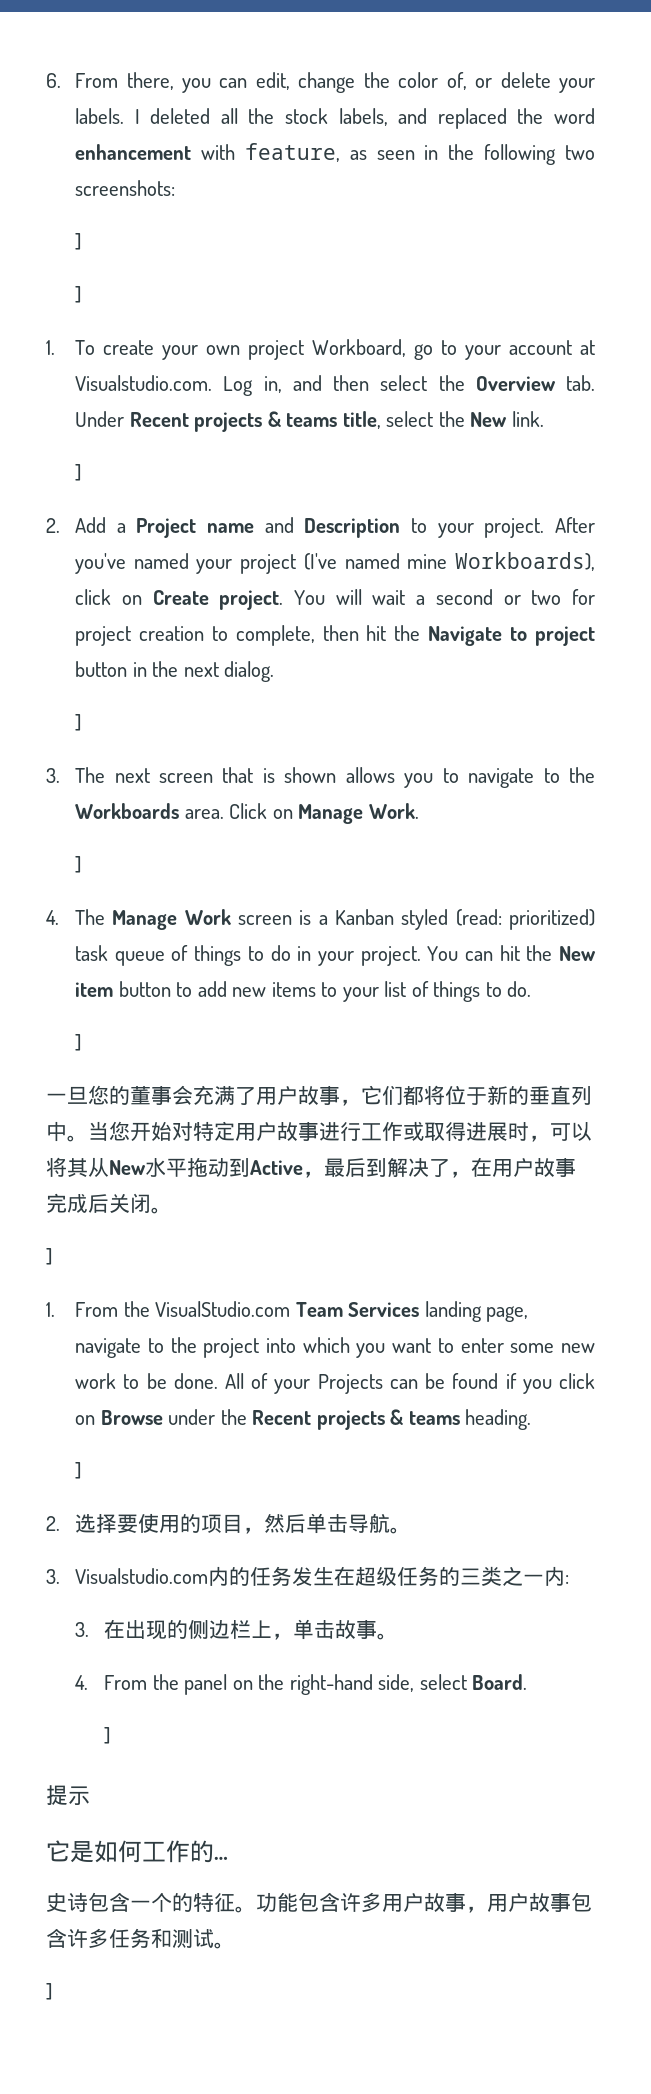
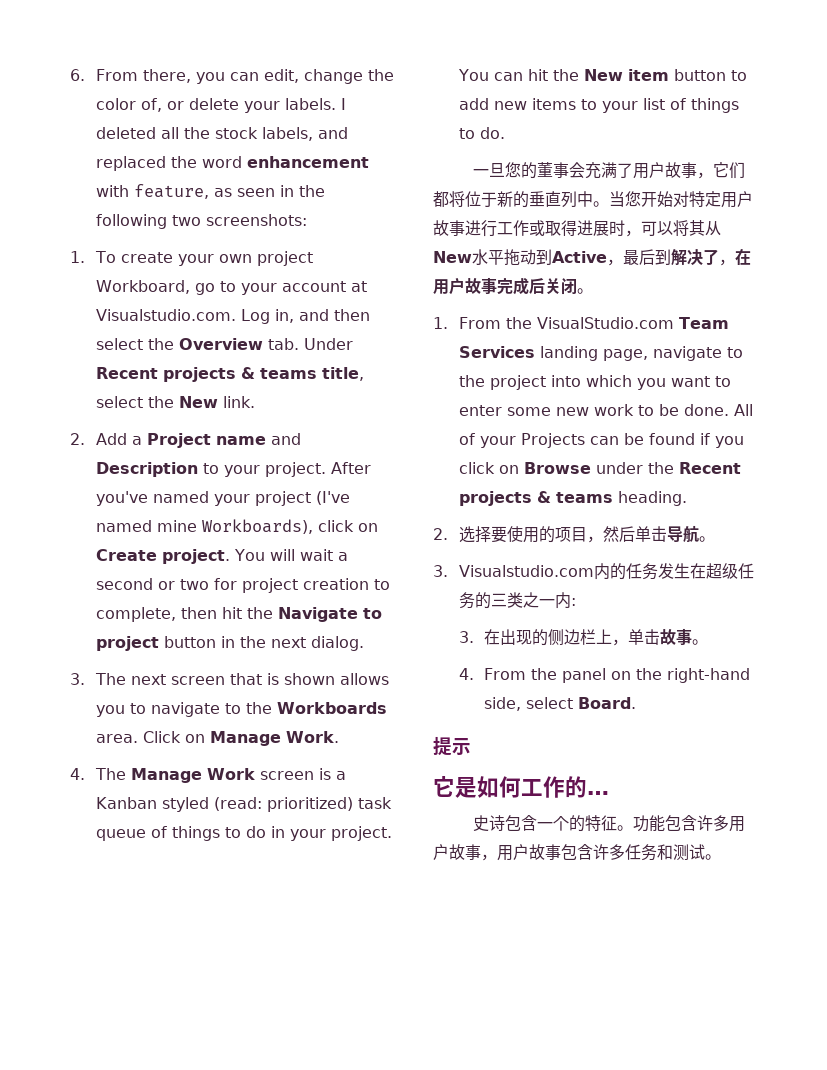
  I deleted all the stock labels, and replaced the word enhancement with feature, as seen in the following two screenshots:
- ]
- ]
  1. To create your own project Workboard, go to your account at Visualstudio.com. Log in, and then select the Overview tab. Under Recent projects & teams title, select the New link.
- ]
  You will wait a second or two for project creation to complete, then hit the Navigate to project button in the next dialog.
- ]
  Click on Manage Work.
- ]
  You can hit the New item button to add new items to your list of things to do.
- ]
  当您开始对特定用户故事进行工作或取得进展时，可以将其从New水平拖动到Active，最后到解决了，在用户故事完成后关闭。
- ]
  All of your Projects can be found if you click on Browse under the Recent projects & teams heading.
- ]
  4. From the panel on the right-hand side, select Board.
- ]
  功能包含许多用户故事，用户故事包含许多任务和测试。
- ]

